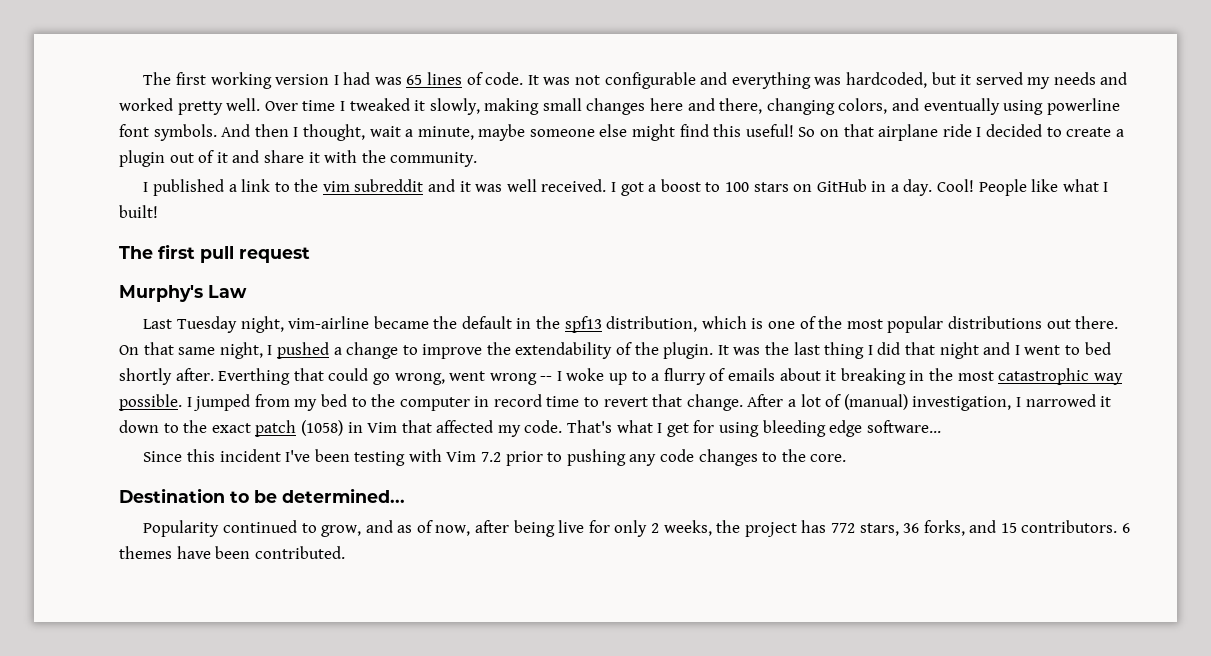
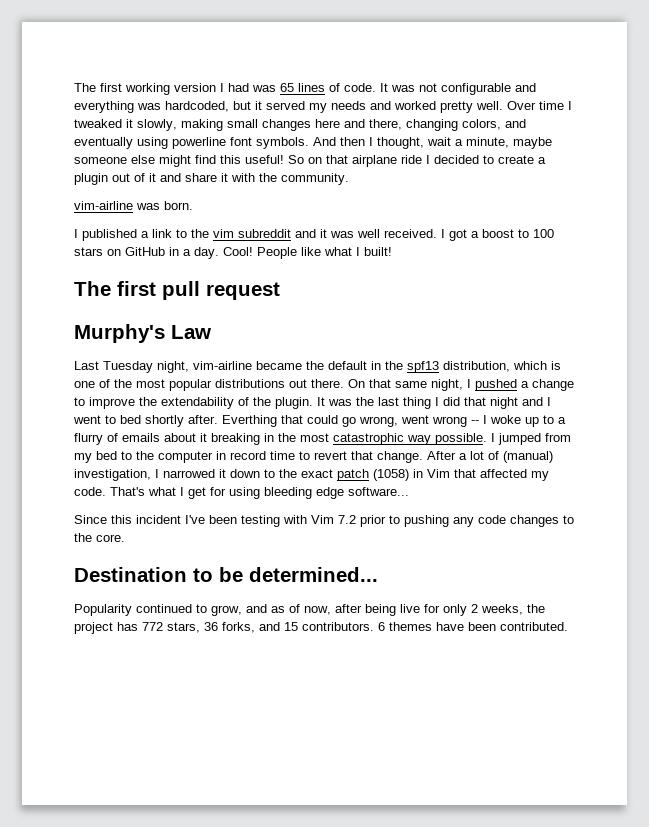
+ vim-airline was born.

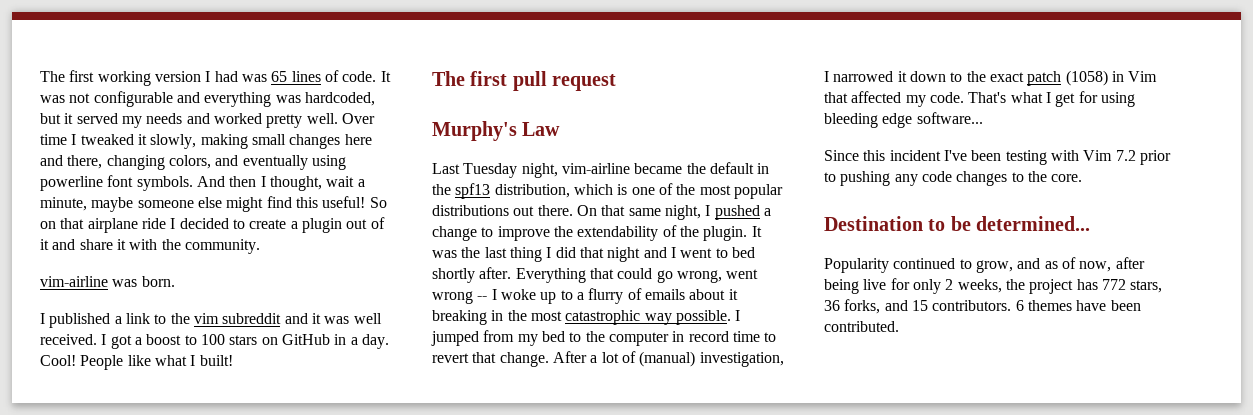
- Everthing that could go wrong, went wrong -- I woke up to a flurry of emails about it breaking in the most catastrophic way possible.
+ Everything that could go wrong, went wrong -- I woke up to a flurry of emails about it breaking in the most catastrophic way possible.

